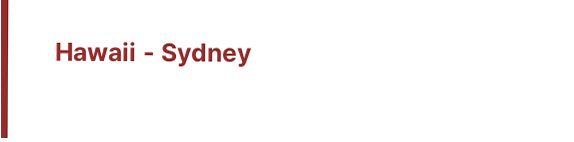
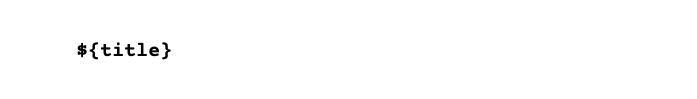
- Hawaii - Sydney
+ ${title}

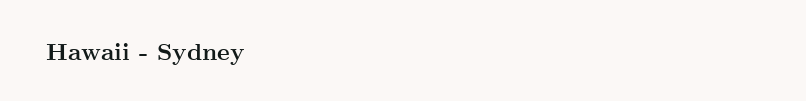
- ${title}
+ Hawaii - Sydney

